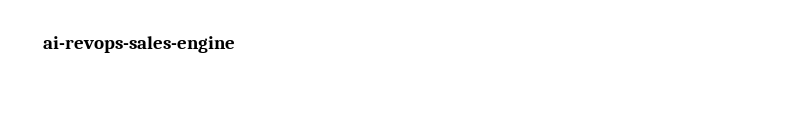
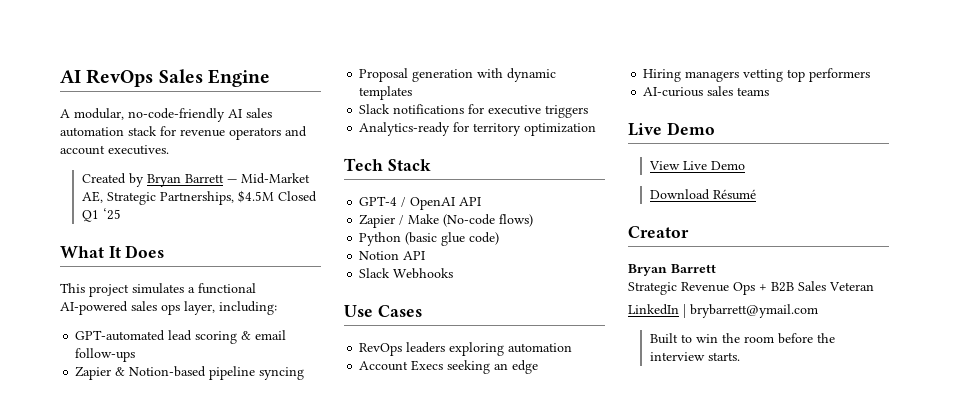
- ai-revops-sales-engine
+ AI RevOps Sales Engine
+ A modular, no-code-friendly AI sales automation stack for revenue operators and account executives.
+ Created by Bryan Barrett — Mid-Market AE, Strategic Partnerships, $4.5M Closed Q1 ‘25
+ What It Does
+ This project simulates a functional AI-powered sales ops layer, including:
+ GPT-automated lead scoring & email follow-ups
+ Zapier & Notion-based pipeline syncing
+ Proposal generation with dynamic templates
+ Slack notifications for executive triggers
+ Analytics-ready for territory optimization
+ Tech Stack
+ GPT-4 / OpenAI API
+ Zapier / Make (No-code flows)
+ Python (basic glue code)
+ Notion API
+ Slack Webhooks
+ Use Cases
+ RevOps leaders exploring automation
+ Account Execs seeking an edge
+ Hiring managers vetting top performers
+ AI-curious sales teams
+ Live Demo
+ View Live Demo
+ Download Résumé
+ Creator
+ Bryan Barrett
+ Strategic Revenue Ops + B2B Sales Veteran
+ LinkedIn | brybarrett@ymail.com
+ Built to win the room before the interview starts.

